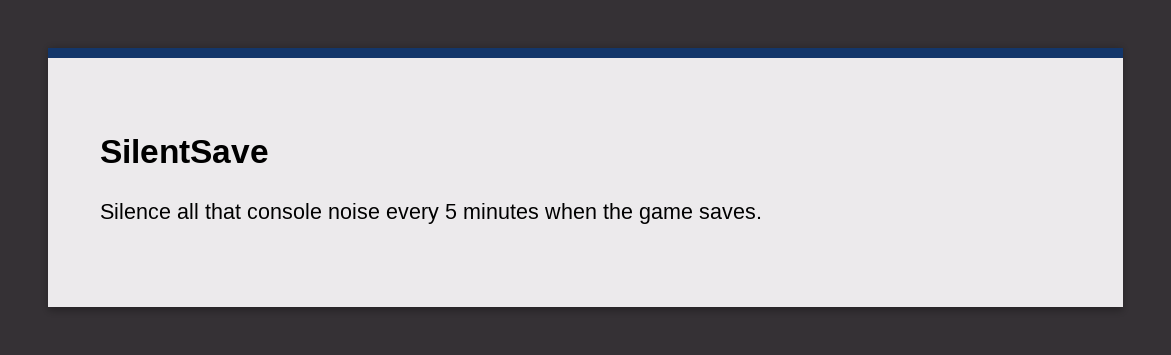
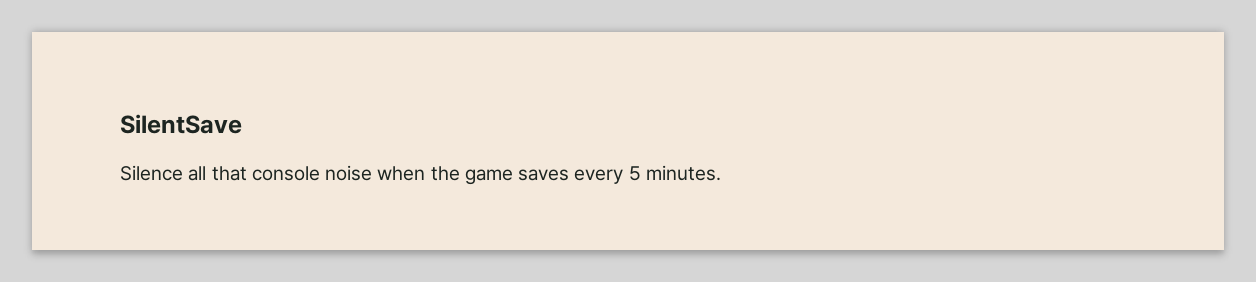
- Silence all that console noise every 5 minutes when the game saves.
+ Silence all that console noise when the game saves every 5 minutes.

